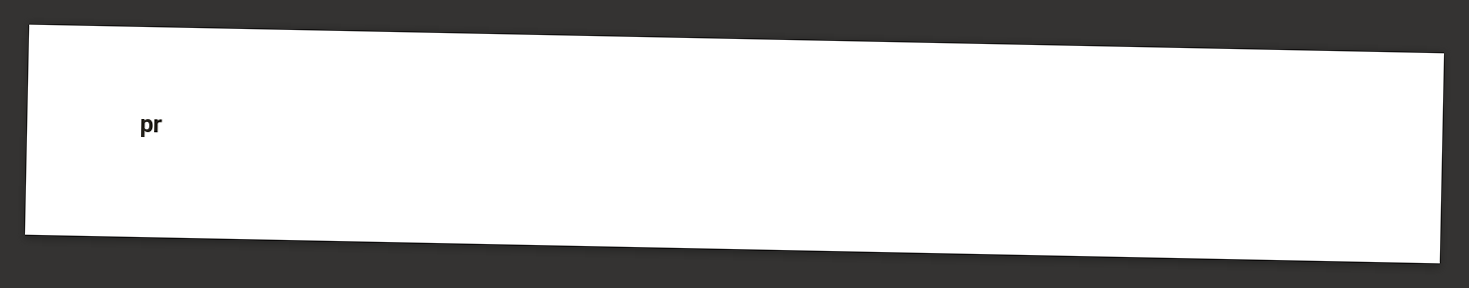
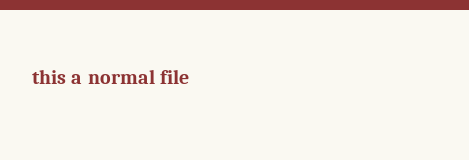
- pr
+ this a normal file

